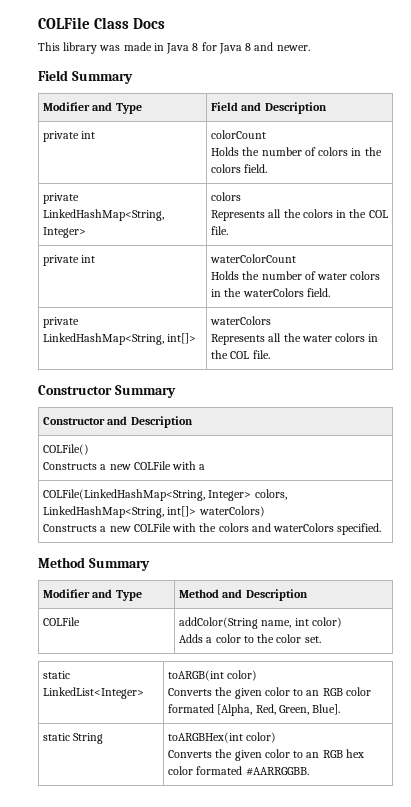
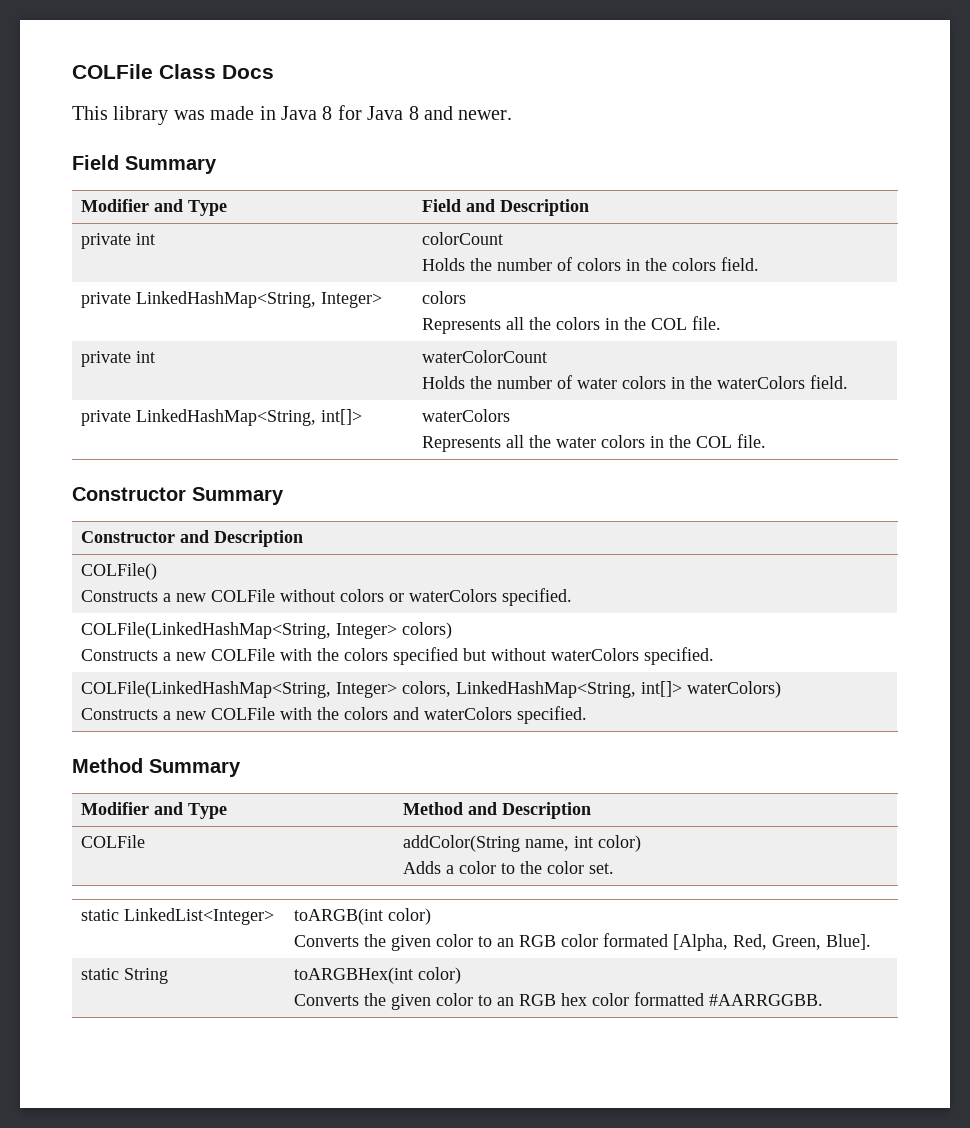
  COLFile()
- Constructs a new COLFile with a
+ Constructs a new COLFile without colors or waterColors specified.
+ COLFile(LinkedHashMap<String, Integer> colors)
+ Constructs a new COLFile with the colors specified but without waterColors specified.
  static String | toARGBHex(int color)
- Converts the given color to an RGB hex color formated #AARRGGBB.
+ Converts the given color to an RGB hex color formatted #AARRGGBB.

